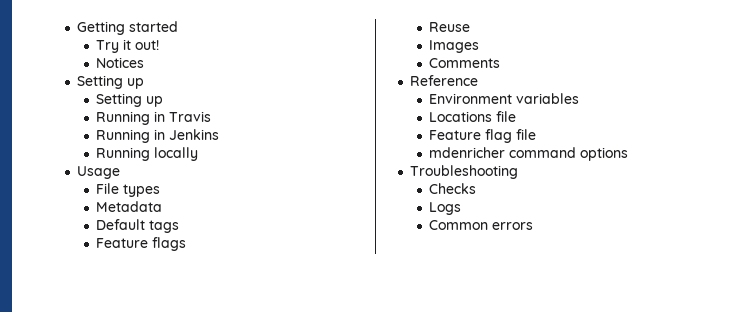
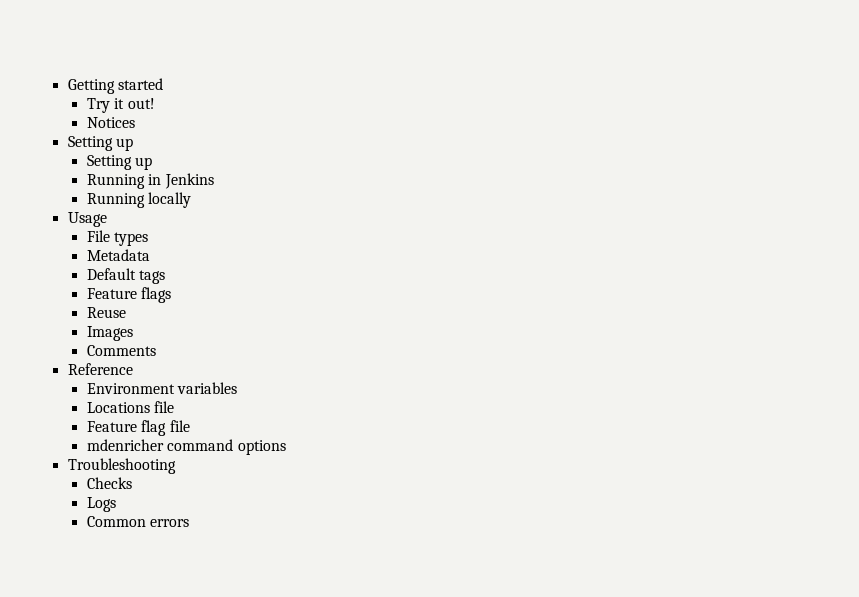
- Running in Travis

